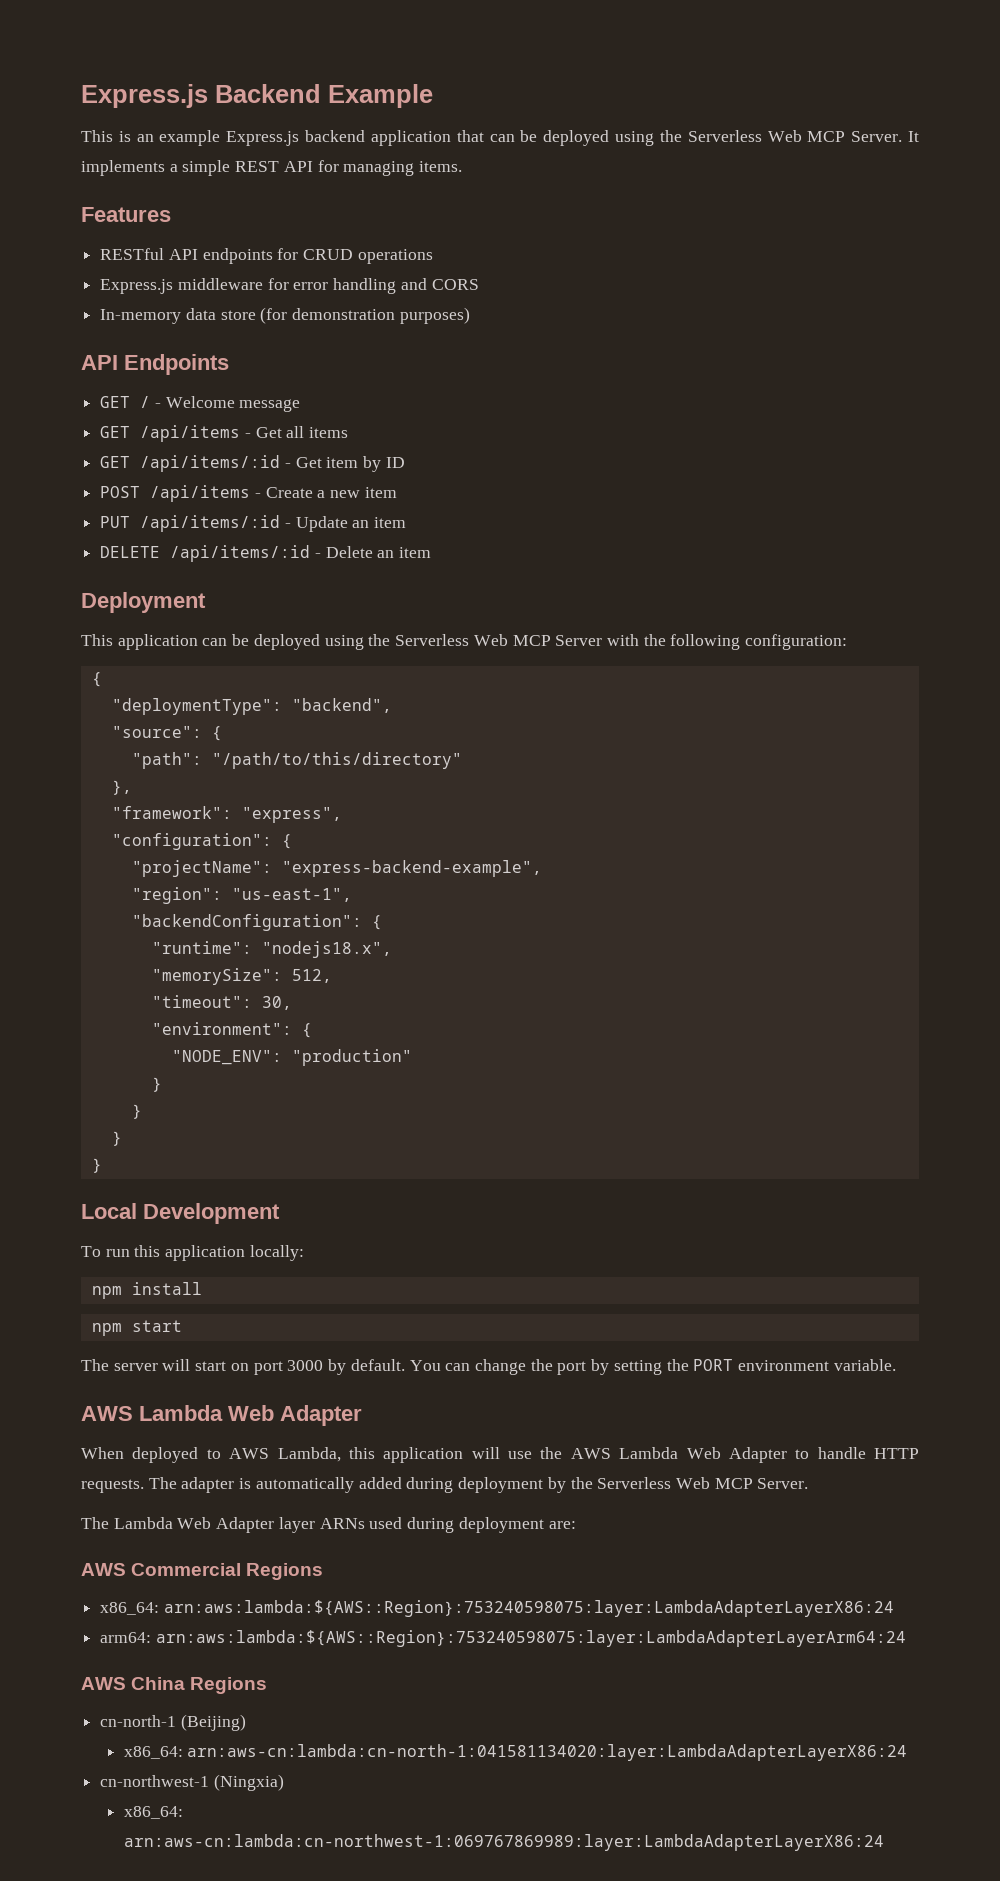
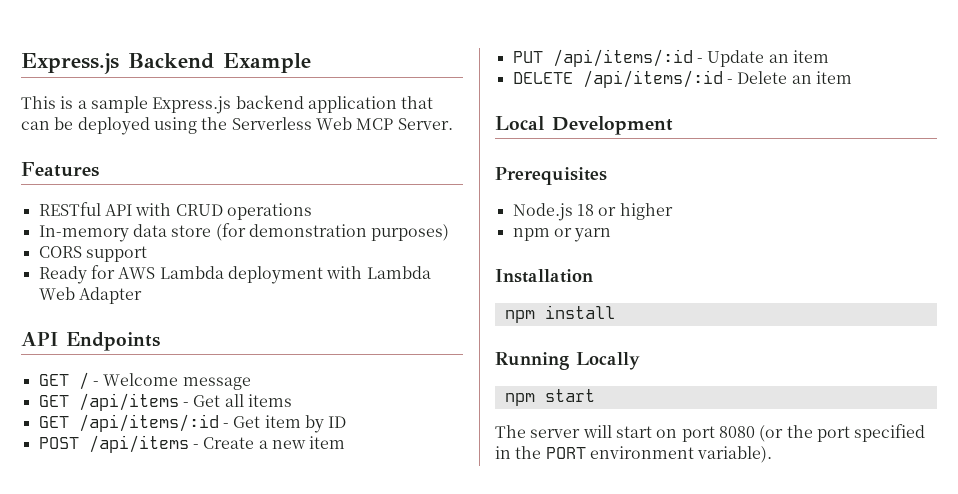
- This is an example Express.js backend application that can be deployed using the Serverless Web MCP Server. It implements a simple REST API for managing items.
+ This is a sample Express.js backend application that can be deployed using the Serverless Web MCP Server.
- RESTful API endpoints for CRUD operations
+ RESTful API with CRUD operations
- Express.js middleware for error handling and CORS
+ CORS support
+ Ready for AWS Lambda deployment with Lambda Web Adapter
- Deployment
- This application can be deployed using the Serverless Web MCP Server with the following configuration:
- {
- "deploymentType": "backend",
- "source": {
- "path": "/path/to/this/directory"
- },
- "framework": "express",
- "configuration": {
- "projectName": "express-backend-example",
- "region": "us-east-1",
- "backendConfiguration": {
- "runtime": "nodejs18.x",
- "memorySize": 512,
- "timeout": 30,
- "environment": {
- "NODE_ENV": "production"
- }
- }
- }
- }
  Local Development
- To run this application locally:
+ Prerequisites
+ Node.js 18 or higher
+ npm or yarn
+ Installation
+ Running Locally
- The server will start on port 3000 by default. You can change the port by setting the PORT environment variable.
- AWS Lambda Web Adapter
- When deployed to AWS Lambda, this application will use the AWS Lambda Web Adapter to handle HTTP requests. The adapter is automatically added during deployment by the Serverless Web MCP Server.
- The Lambda Web Adapter layer ARNs used during deployment are:
- AWS Commercial Regions
- x86_64: arn:aws:lambda:${AWS::Region}:753240598075:layer:LambdaAdapterLayerX86:24
- arm64: arn:aws:lambda:${AWS::Region}:753240598075:layer:LambdaAdapterLayerArm64:24
- AWS China Regions
- cn-north-1 (Beijing)
- x86_64: arn:aws-cn:lambda:cn-north-1:041581134020:layer:LambdaAdapterLayerX86:24
- cn-northwest-1 (Ningxia)
- x86_64: arn:aws-cn:lambda:cn-northwest-1:069767869989:layer:LambdaAdapterLayerX86:24
+ The server will start on port 8080 (or the port specified in the PORT environment variable).

